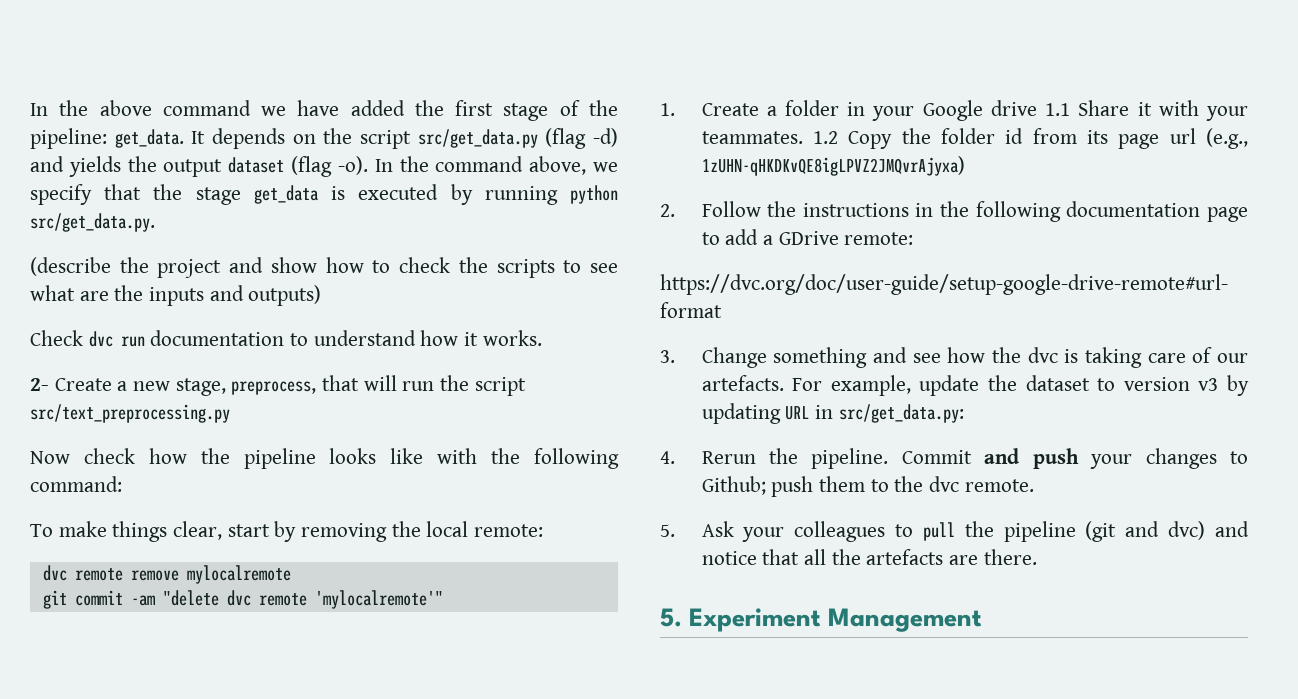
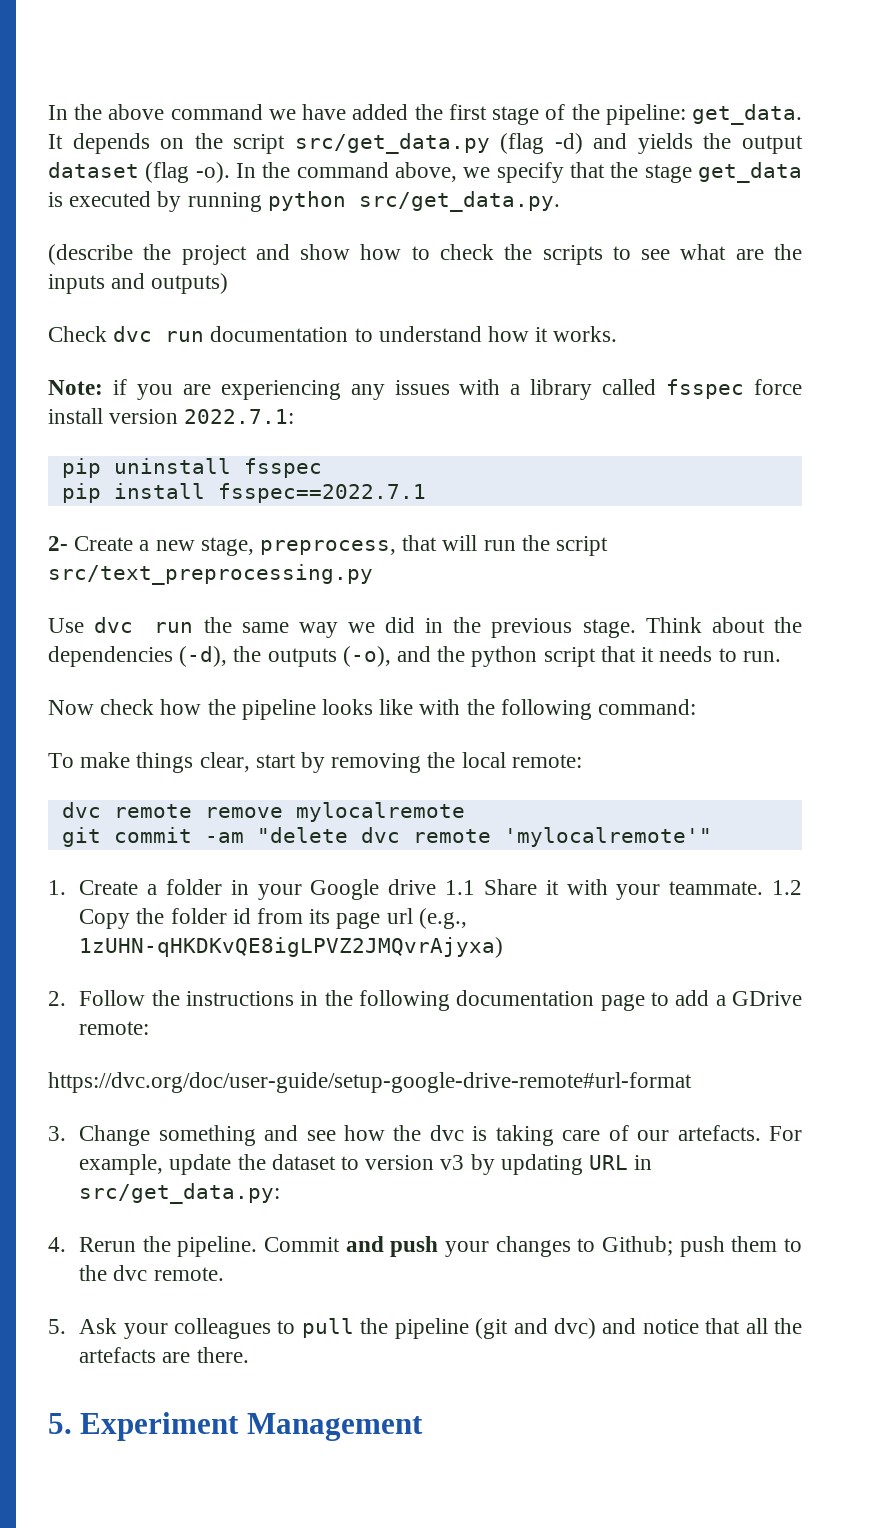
+ Note: if you are experiencing any issues with a library called fsspec force install version 2022.7.1:
+ pip uninstall fsspec
+ pip install fsspec==2022.7.1
+ Use dvc run the same way we did in the previous stage. Think about the dependencies (-d), the outputs (-o), and the python script that it needs to run.
- 1. Create a folder in your Google drive 1.1 Share it with your teammates.
+ 1. Create a folder in your Google drive 1.1 Share it with your teammate.

